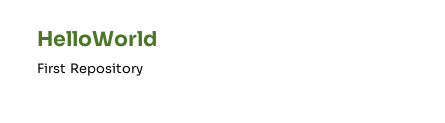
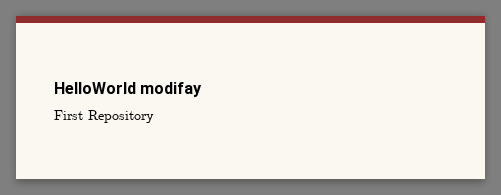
- HelloWorld
+ HelloWorld modifay

